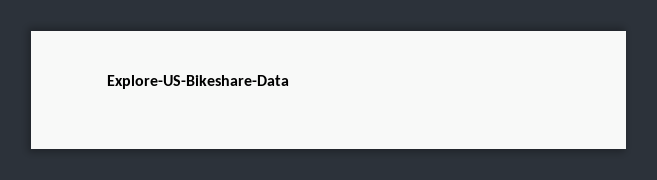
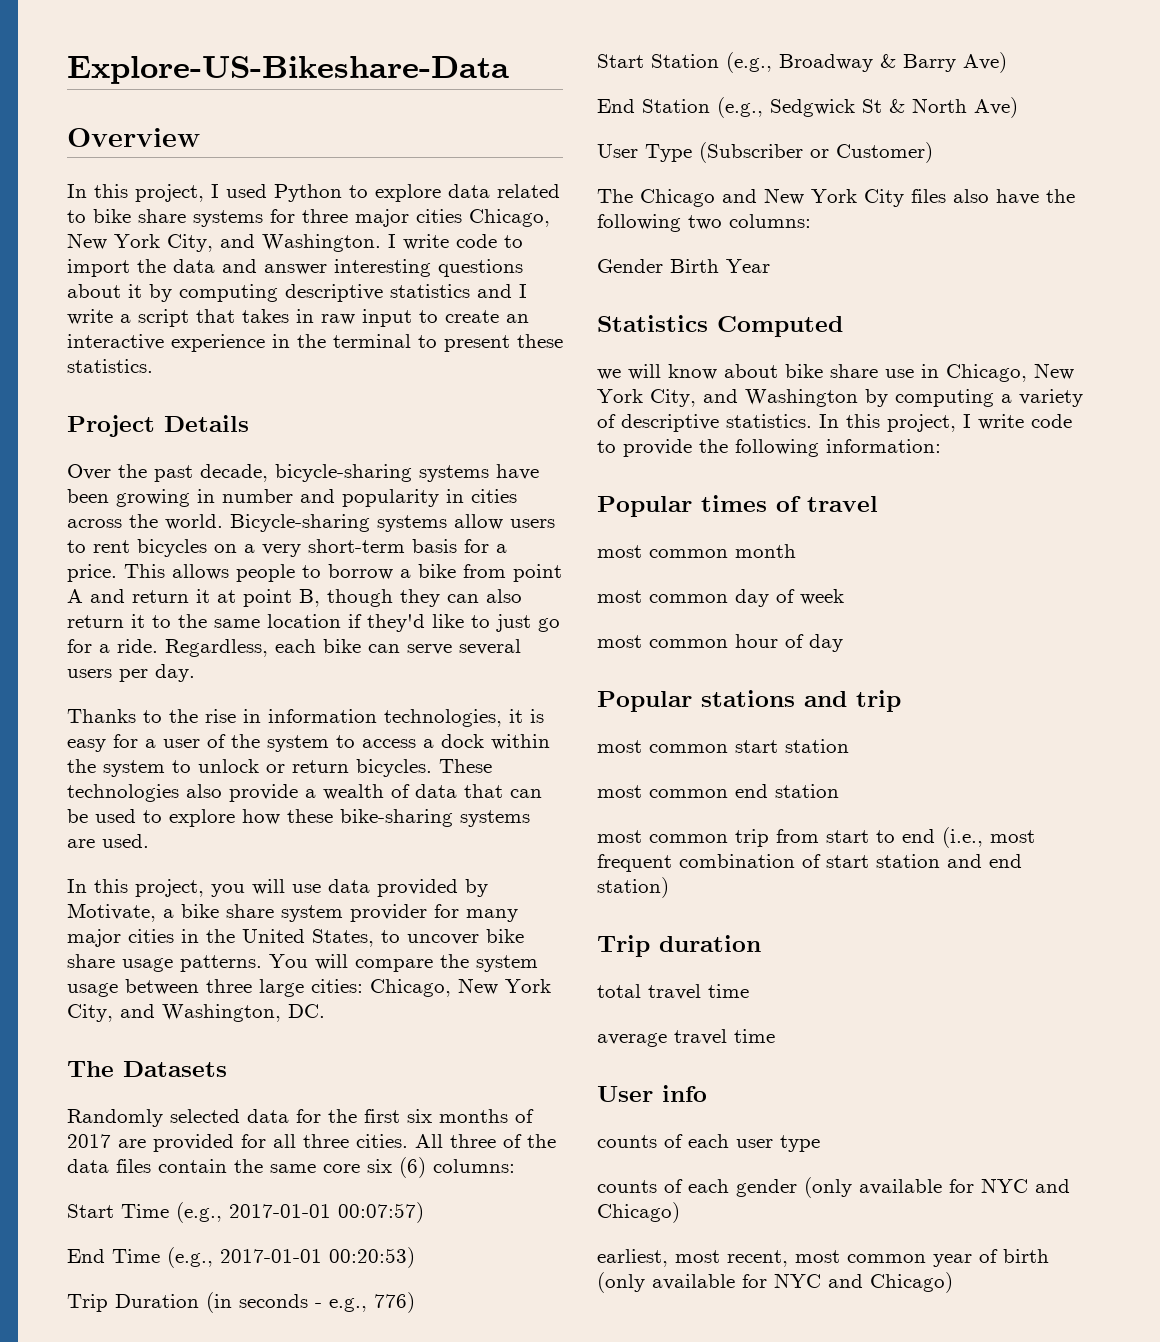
+ Overview
+ In this project, I used Python to explore data related to bike share systems for three major cities Chicago, New York City, and Washington. I write code to import the data and answer interesting questions about it by computing descriptive statistics and I write a script that takes in raw input to create an interactive experience in the terminal to present these statistics.
+ Project Details
+ Over the past decade, bicycle-sharing systems have been growing in number and popularity in cities across the world. Bicycle-sharing systems allow users to rent bicycles on a very short-term basis for a price. This allows people to borrow a bike from point A and return it at point B, though they can also return it to the same location if they'd like to just go for a ride. Regardless, each bike can serve several users per day.
+ Thanks to the rise in information technologies, it is easy for a user of the system to access a dock within the system to unlock or return bicycles. These technologies also provide a wealth of data that can be used to explore how these bike-sharing systems are used.
+ In this project, you will use data provided by Motivate, a bike share system provider for many major cities in the United States, to uncover bike share usage patterns. You will compare the system usage between three large cities: Chicago, New York City, and Washington, DC.
+ The Datasets
+ Randomly selected data for the first six months of 2017 are provided for all three cities. All three of the data files contain the same core six (6) columns:
+ Start Time (e.g., 2017-01-01 00:07:57)
+ End Time (e.g., 2017-01-01 00:20:53)
+ Trip Duration (in seconds - e.g., 776)
+ Start Station (e.g., Broadway & Barry Ave)
+ End Station (e.g., Sedgwick St & North Ave)
+ User Type (Subscriber or Customer)
+ The Chicago and New York City files also have the following two columns:
+ Gender Birth Year
+ Statistics Computed
+ we will know about bike share use in Chicago, New York City, and Washington by computing a variety of descriptive statistics. In this project, I write code to provide the following information:
+ Popular times of travel
+ most common month
+ most common day of week
+ most common hour of day
+ Popular stations and trip
+ most common start station
+ most common end station
+ most common trip from start to end (i.e., most frequent combination of start station and end station)
+ Trip duration
+ total travel time
+ average travel time
+ User info
+ counts of each user type
+ counts of each gender (only available for NYC and Chicago)
+ earliest, most recent, most common year of birth (only available for NYC and Chicago)

